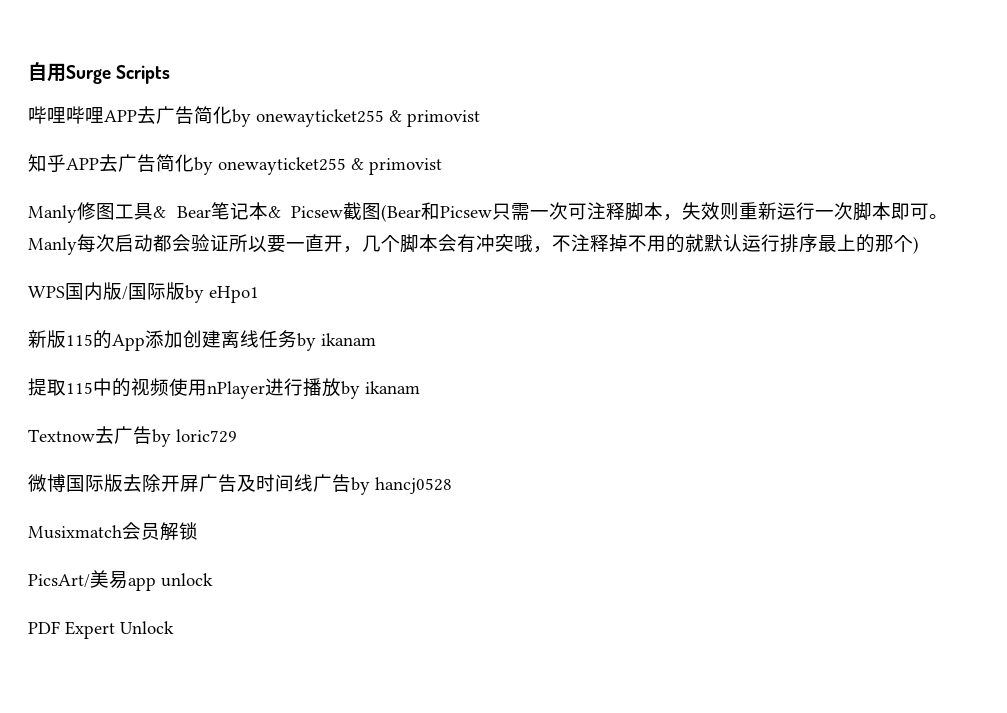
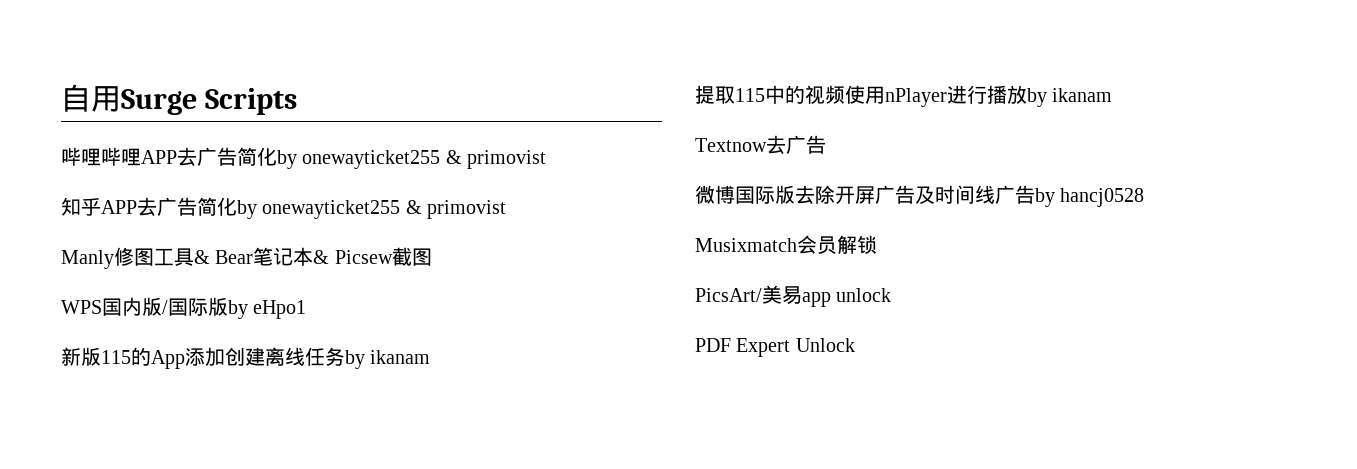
- Manly修图工具& Bear笔记本& Picsew截图(Bear和Picsew只需一次可注释脚本，失效则重新运行一次脚本即可。Manly每次启动都会验证所以要一直开，几个脚本会有冲突哦，不注释掉不用的就默认运行排序最上的那个)
+ Manly修图工具& Bear笔记本& Picsew截图
- Textnow去广告by loric729
+ Textnow去广告

